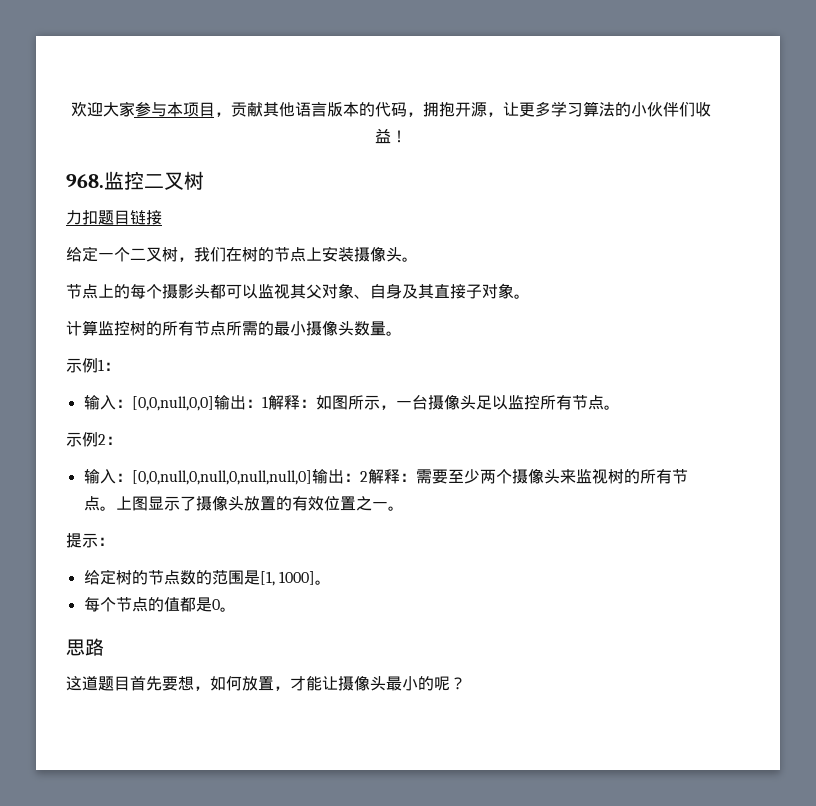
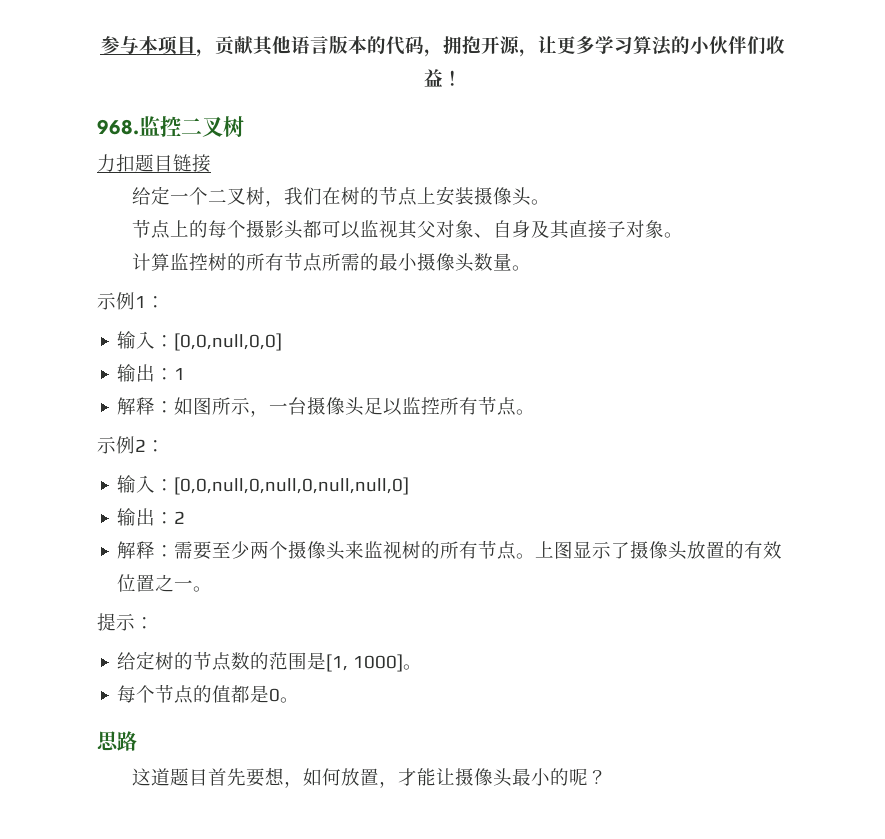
- 欢迎大家参与本项目，贡献其他语言版本的代码，拥抱开源，让更多学习算法的小伙伴们收益！
+ 参与本项目，贡献其他语言版本的代码，拥抱开源，让更多学习算法的小伙伴们收益！
- 输入：[0,0,null,0,0]输出：1解释：如图所示，一台摄像头足以监控所有节点。
+ 输入：[0,0,null,0,0]
+ 输出：1
+ 解释：如图所示，一台摄像头足以监控所有节点。
- 输入：[0,0,null,0,null,0,null,null,0]输出：2解释：需要至少两个摄像头来监视树的所有节点。
+ 输入：[0,0,null,0,null,0,null,null,0]
+ 输出：2
+ 解释：需要至少两个摄像头来监视树的所有节点。

